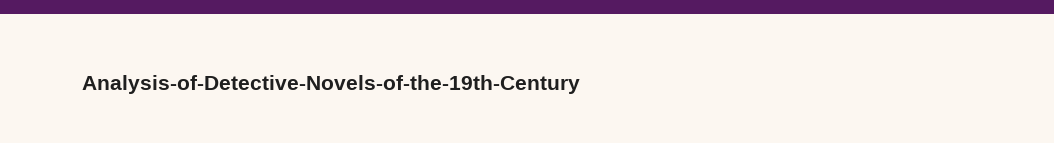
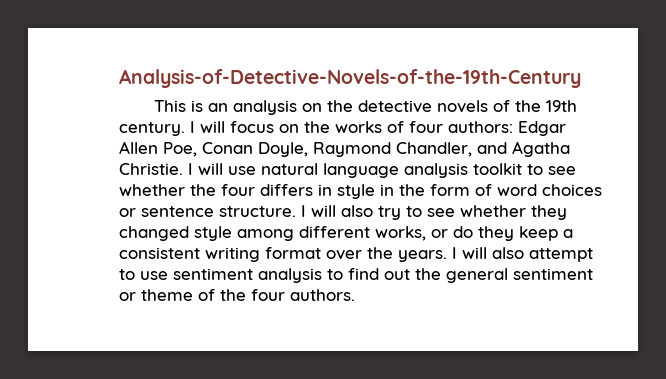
+ This is an analysis on the detective novels of the 19th century. I will focus on the works of four authors: Edgar Allen Poe, Conan Doyle, Raymond Chandler, and Agatha Christie. I will use natural language analysis toolkit to see whether the four differs in style in the form of word choices or sentence structure. I will also try to see whether they changed style among different works, or do they keep a consistent writing format over the years. I will also attempt to use sentiment analysis to find out the general sentiment or theme of the four authors.

